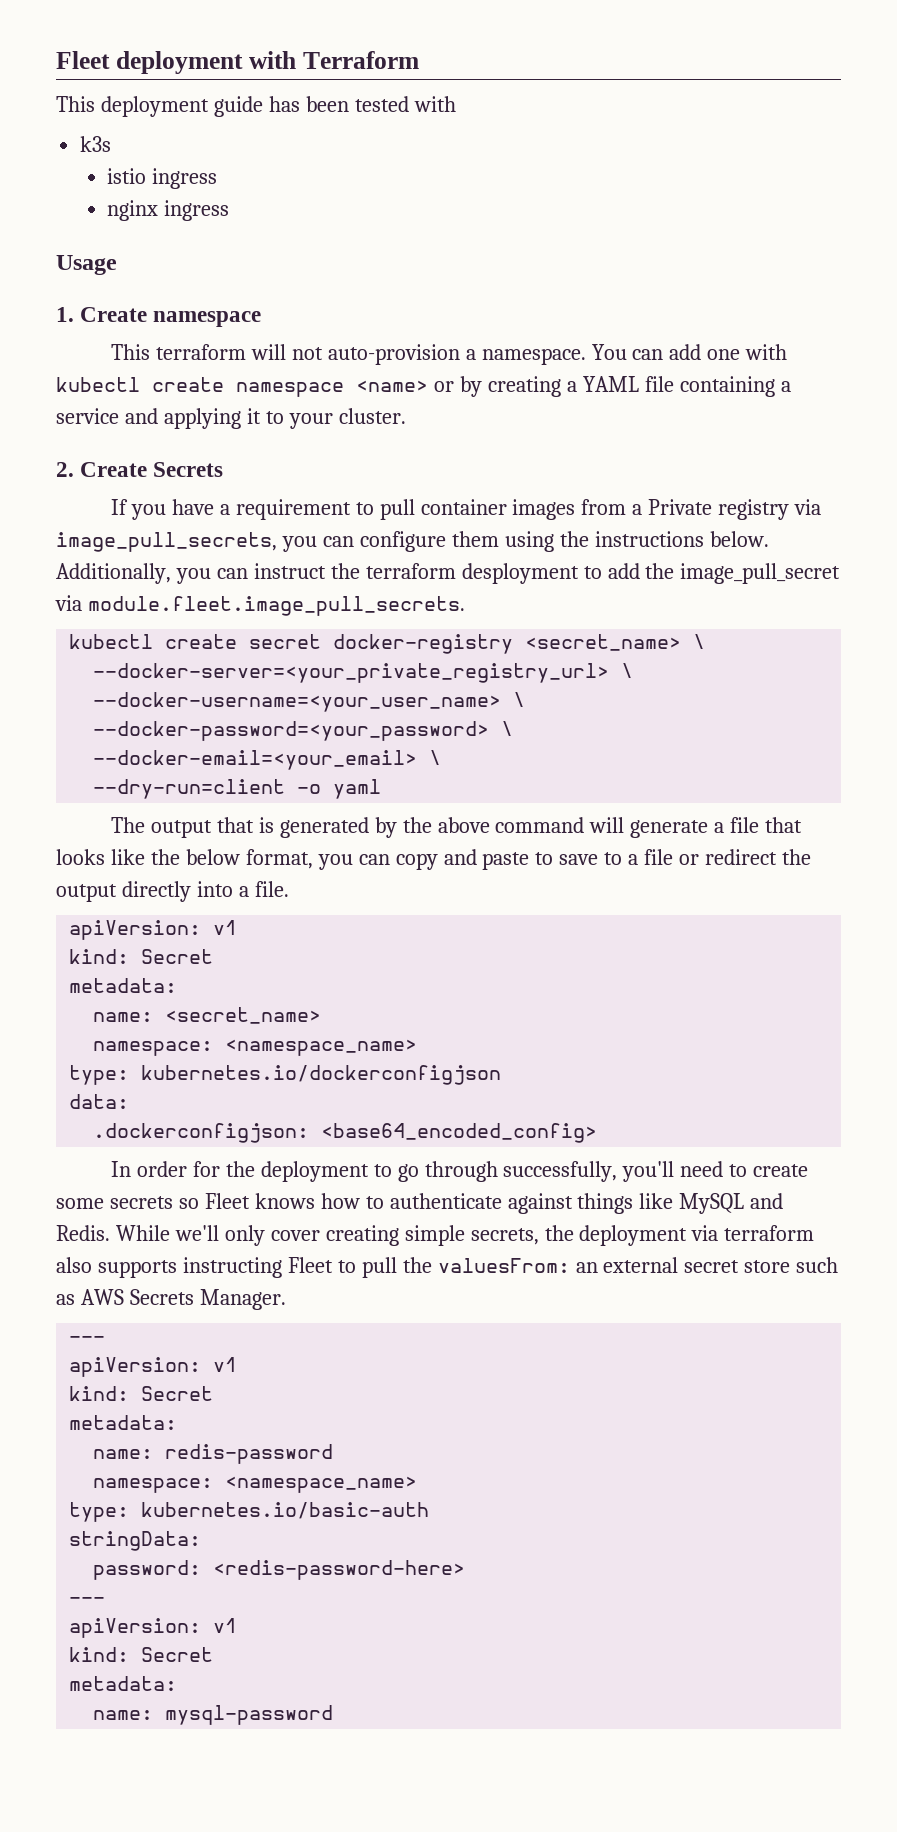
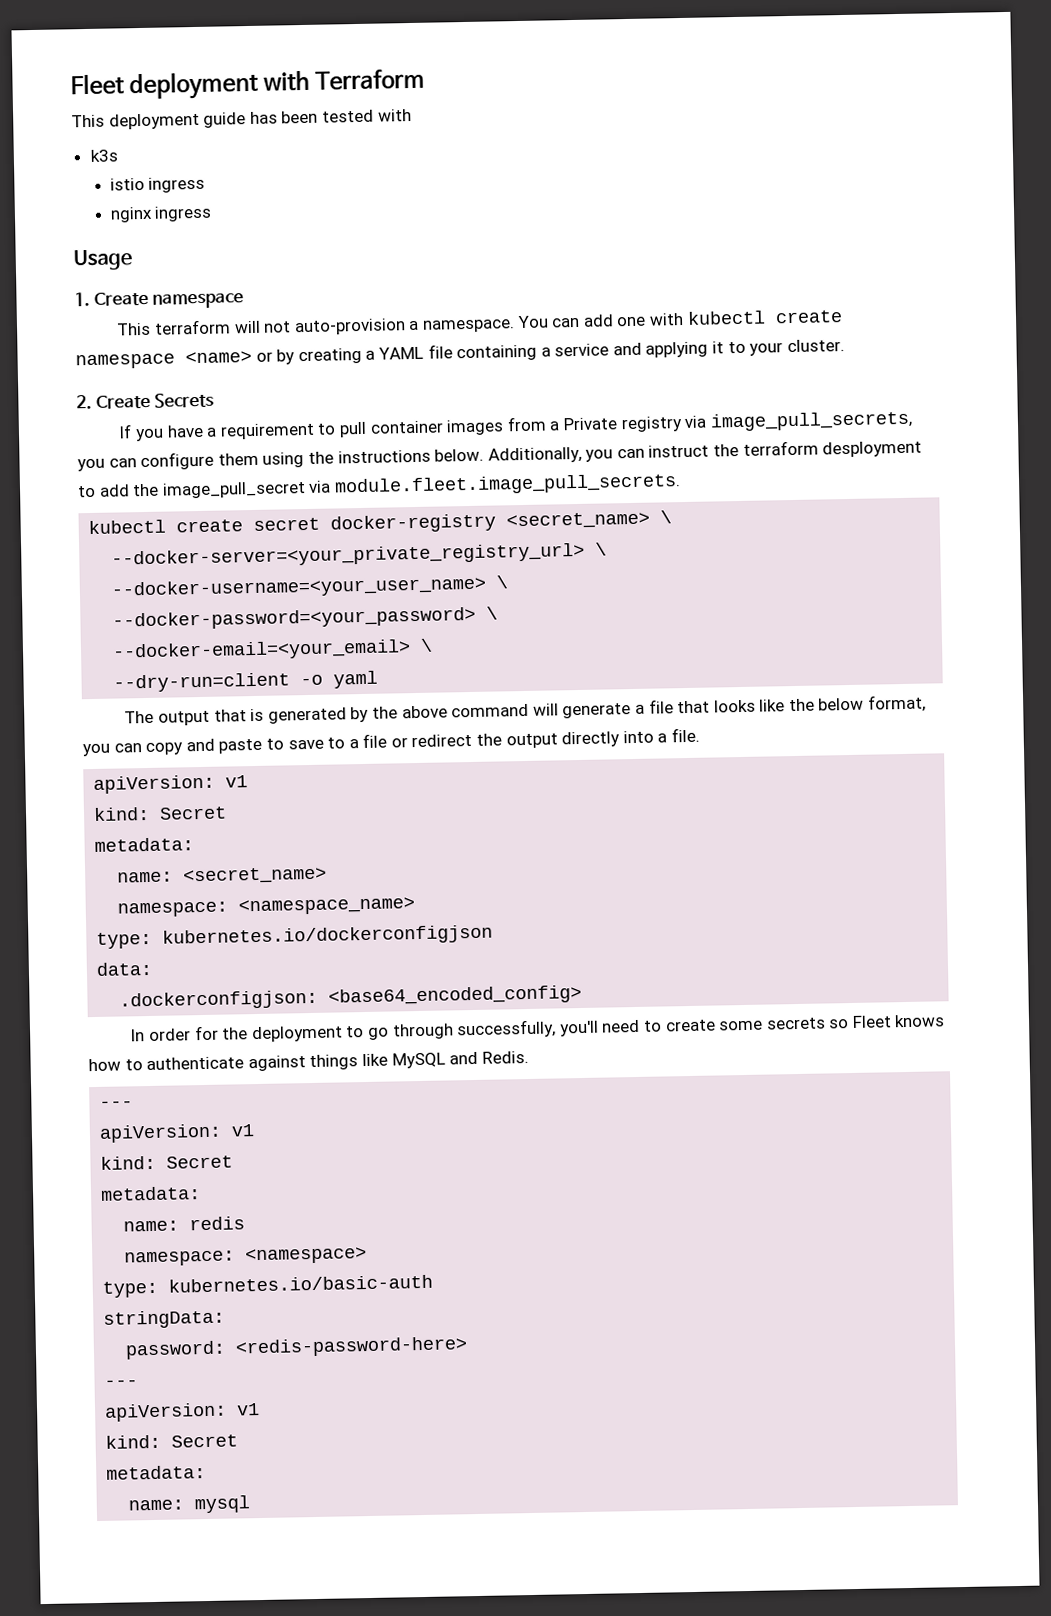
- In order for the deployment to go through successfully, you'll need to create some secrets so Fleet knows how to authenticate against things like MySQL and Redis. While we'll only cover creating simple secrets, the deployment via terraform also supports instructing Fleet to pull the valuesFrom: an external secret store such as AWS Secrets Manager.
+ In order for the deployment to go through successfully, you'll need to create some secrets so Fleet knows how to authenticate against things like MySQL and Redis.
  ---
  apiVersion: v1
  kind: Secret
  metadata:
- name: redis-password
- namespace: <namespace_name>
+ name: redis
+ namespace: <namespace>
- name: mysql-password
+ name: mysql

